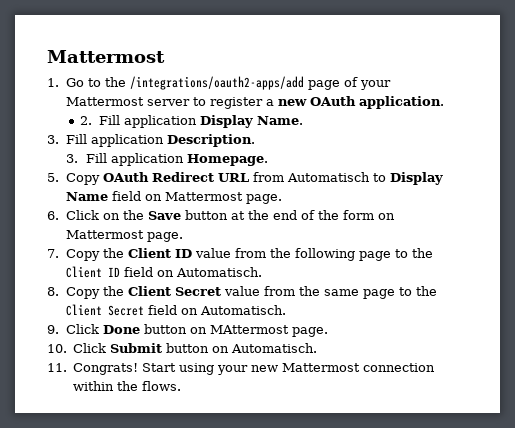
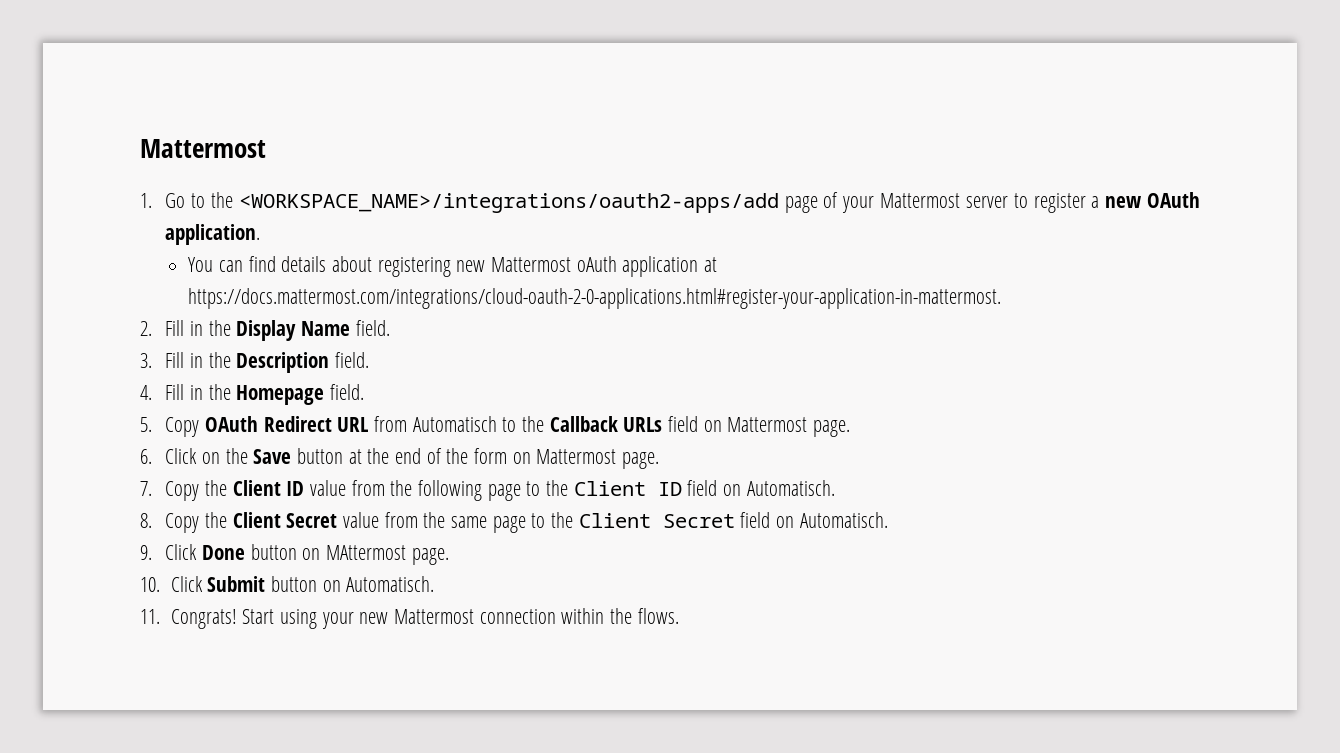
- 1. Go to the /integrations/oauth2-apps/add page of your Mattermost server to register a new OAuth application.
+ 1. Go to the <WORKSPACE_NAME>/integrations/oauth2-apps/add page of your Mattermost server to register a new OAuth application.
- 2. Fill application Display Name.
- 3. Fill application Description.
- 3. Fill application Homepage.
+ You can find details about registering new Mattermost oAuth application at https://docs.mattermost.com/integrations/cloud-oauth-2-0-applications.html#register-your-application-in-mattermost.
+ 2. Fill in the Display Name field.
+ 3. Fill in the Description field.
+ 4. Fill in the Homepage field.
- 5. Copy OAuth Redirect URL from Automatisch to Display Name field on Mattermost page.
+ 5. Copy OAuth Redirect URL from Automatisch to the Callback URLs field on Mattermost page.

